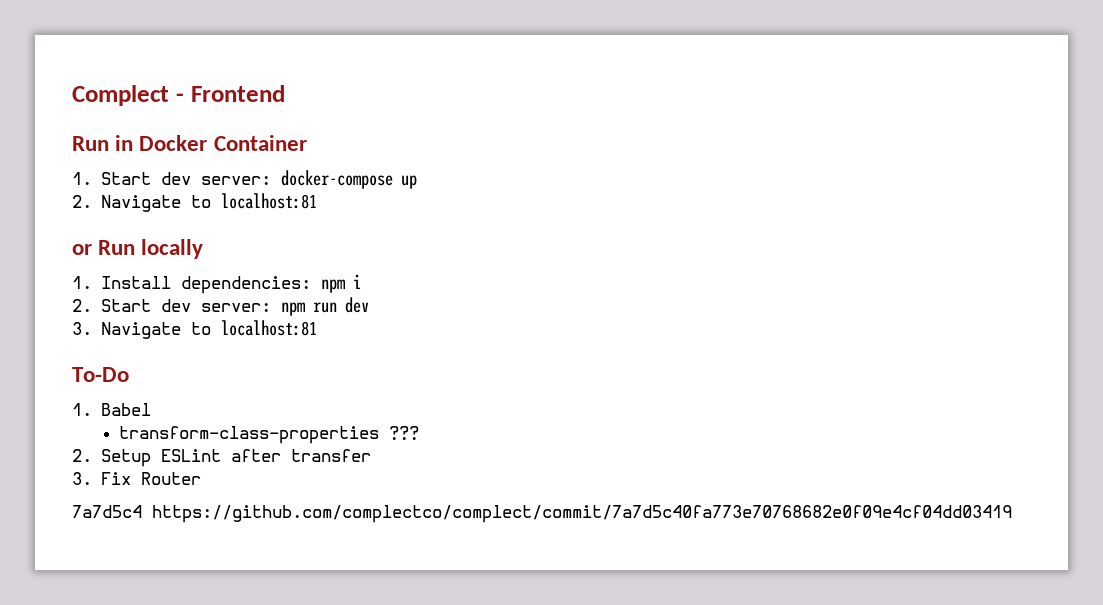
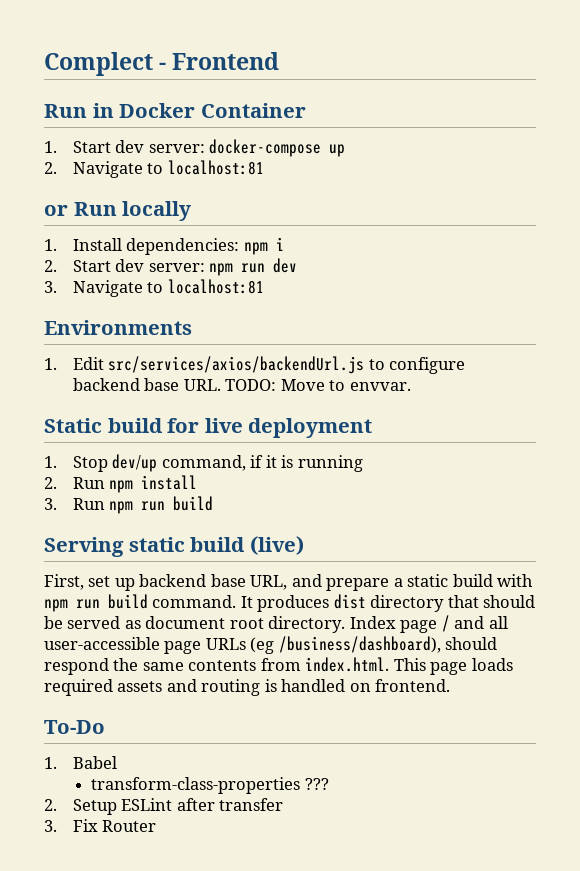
+ Environments
+ 1. Edit src/services/axios/backendUrl.js to configure backend base URL. TODO: Move to envvar.
+ Static build for live deployment
+ 1. Stop dev/up command, if it is running
+ 2. Run npm install
+ 3. Run npm run build
+ Serving static build (live)
+ First, set up backend base URL, and prepare a static build with npm run build command. It produces dist directory that should be served as document root directory. Index page / and all user-accessible page URLs (eg /business/dashboard), should respond the same contents from index.html. This page loads required assets and routing is handled on frontend.
- 7a7d5c4 https://github.com/complectco/complect/commit/7a7d5c40fa773e70768682e0f09e4cf04dd03419

